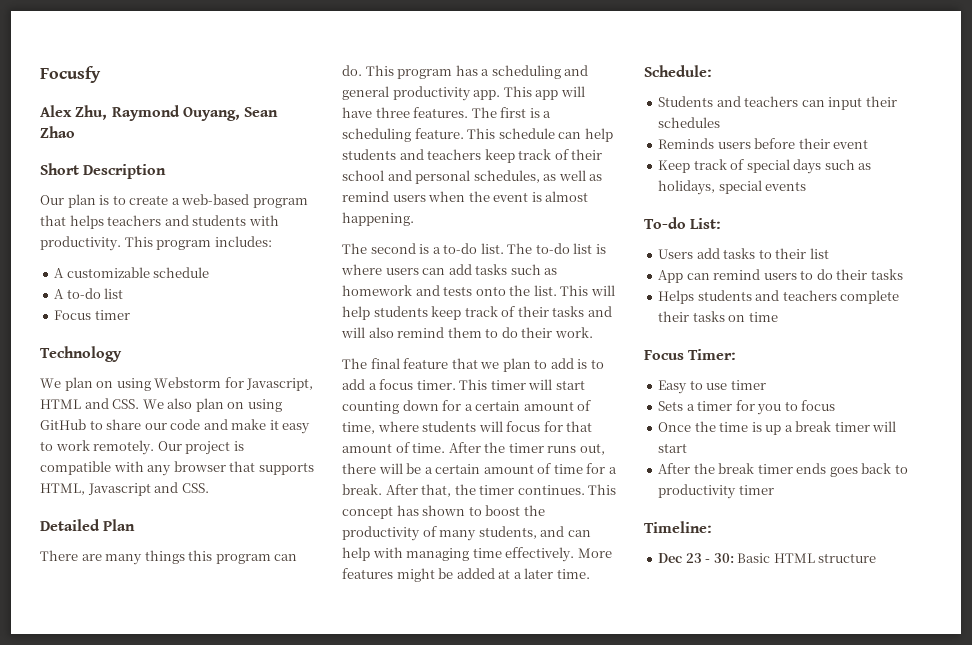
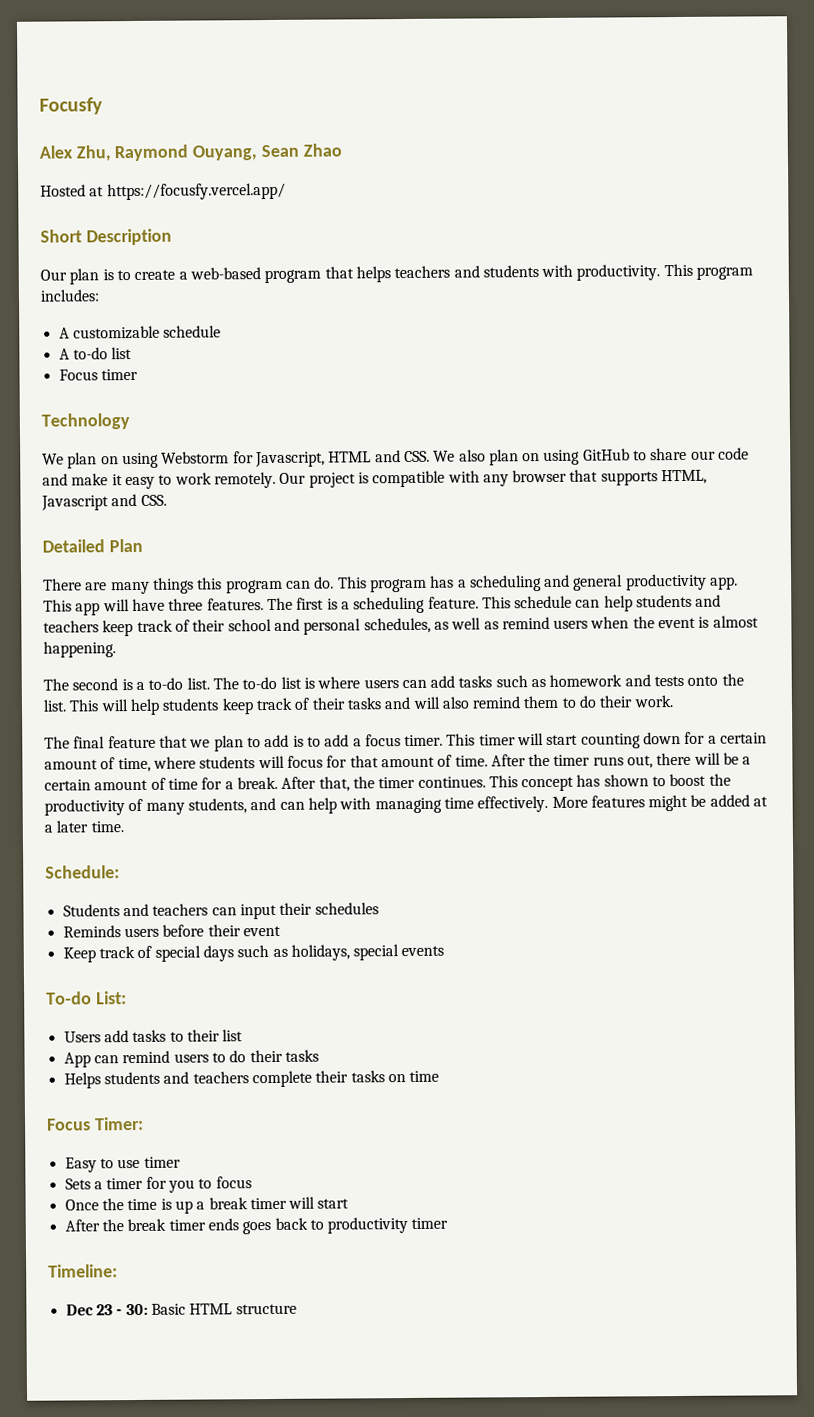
+ Hosted at https://focusfy.vercel.app/

